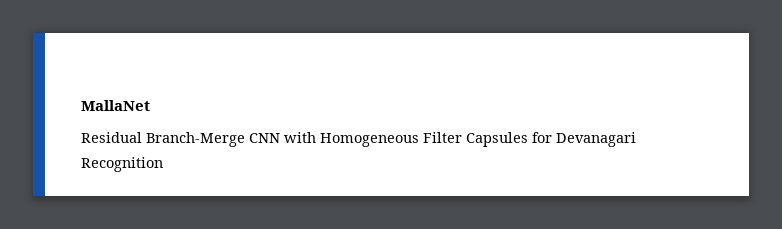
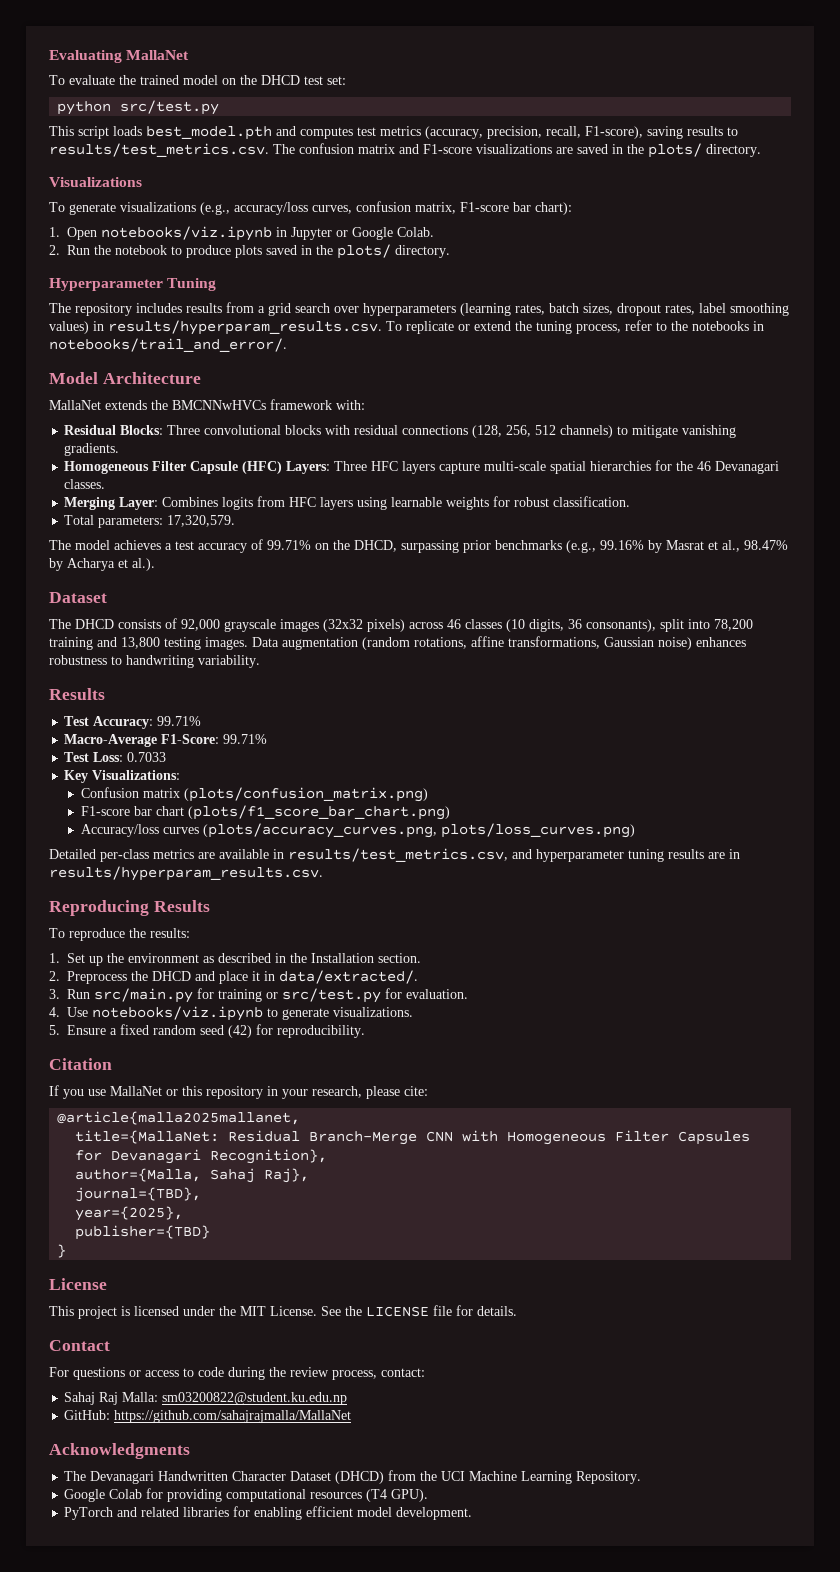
- MallaNet
+ Evaluating MallaNet
- Residual Branch-Merge CNN with Homogeneous Filter Capsules for Devanagari Recognition
+ To evaluate the trained model on the DHCD test set:
+ python src/test.py
+ This script loads best_model.pth and computes test metrics (accuracy, precision, recall, F1-score), saving results to results/test_metrics.csv. The confusion matrix and F1-score visualizations are saved in the plots/ directory.
+ Visualizations
+ To generate visualizations (e.g., accuracy/loss curves, confusion matrix, F1-score bar chart):
+ 1. Open notebooks/viz.ipynb in Jupyter or Google Colab.
+ 2. Run the notebook to produce plots saved in the plots/ directory.
+ Hyperparameter Tuning
+ The repository includes results from a grid search over hyperparameters (learning rates, batch sizes, dropout rates, label smoothing values) in results/hyperparam_results.csv. To replicate or extend the tuning process, refer to the notebooks in notebooks/trail_and_error/.
+ Model Architecture
+ MallaNet extends the BMCNNwHVCs framework with:
+ Residual Blocks: Three convolutional blocks with residual connections (128, 256, 512 channels) to mitigate vanishing gradients.
+ Homogeneous Filter Capsule (HFC) Layers: Three HFC layers capture multi-scale spatial hierarchies for the 46 Devanagari classes.
+ Merging Layer: Combines logits from HFC layers using learnable weights for robust classification.
+ Total parameters: 17,320,579.
+ The model achieves a test accuracy of 99.71% on the DHCD, surpassing prior benchmarks (e.g., 99.16% by Masrat et al., 98.47% by Acharya et al.).
+ Dataset
+ The DHCD consists of 92,000 grayscale images (32x32 pixels) across 46 classes (10 digits, 36 consonants), split into 78,200 training and 13,800 testing images. Data augmentation (random rotations, affine transformations, Gaussian noise) enhances robustness to handwriting variability.
+ Results
+ Test Accuracy: 99.71%
+ Macro-Average F1-Score: 99.71%
+ Test Loss: 0.7033
+ Key Visualizations:
+ Confusion matrix (plots/confusion_matrix.png)
+ F1-score bar chart (plots/f1_score_bar_chart.png)
+ Accuracy/loss curves (plots/accuracy_curves.png, plots/loss_curves.png)
+ Detailed per-class metrics are available in results/test_metrics.csv, and hyperparameter tuning results are in results/hyperparam_results.csv.
+ Reproducing Results
+ To reproduce the results:
+ 1. Set up the environment as described in the Installation section.
+ 2. Preprocess the DHCD and place it in data/extracted/.
+ 3. Run src/main.py for training or src/test.py for evaluation.
+ 4. Use notebooks/viz.ipynb to generate visualizations.
+ 5. Ensure a fixed random seed (42) for reproducibility.
+ Citation
+ If you use MallaNet or this repository in your research, please cite:
+ @article{malla2025mallanet,
+ title={MallaNet: Residual Branch-Merge CNN with Homogeneous Filter Capsules for Devanagari Recognition},
+ author={Malla, Sahaj Raj},
+ journal={TBD},
+ year={2025},
+ publisher={TBD}
+ }
+ License
+ This project is licensed under the MIT License. See the LICENSE file for details.
+ Contact
+ For questions or access to code during the review process, contact:
+ Sahaj Raj Malla: sm03200822@student.ku.edu.np
+ GitHub: https://github.com/sahajrajmalla/MallaNet
+ Acknowledgments
+ The Devanagari Handwritten Character Dataset (DHCD) from the UCI Machine Learning Repository.
+ Google Colab for providing computational resources (T4 GPU).
+ PyTorch and related libraries for enabling efficient model development.

